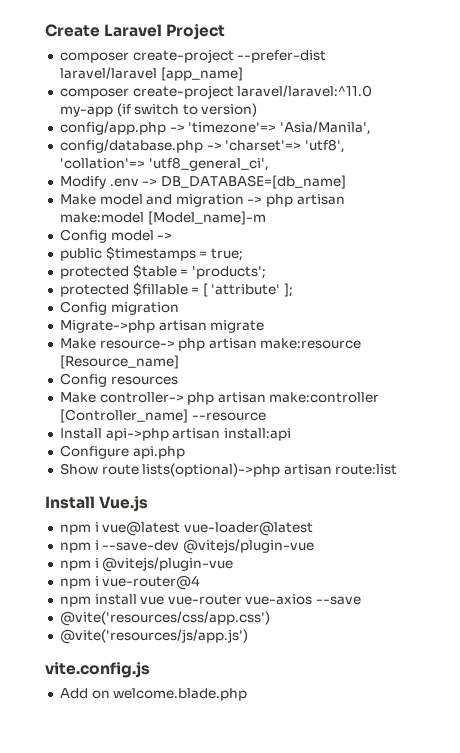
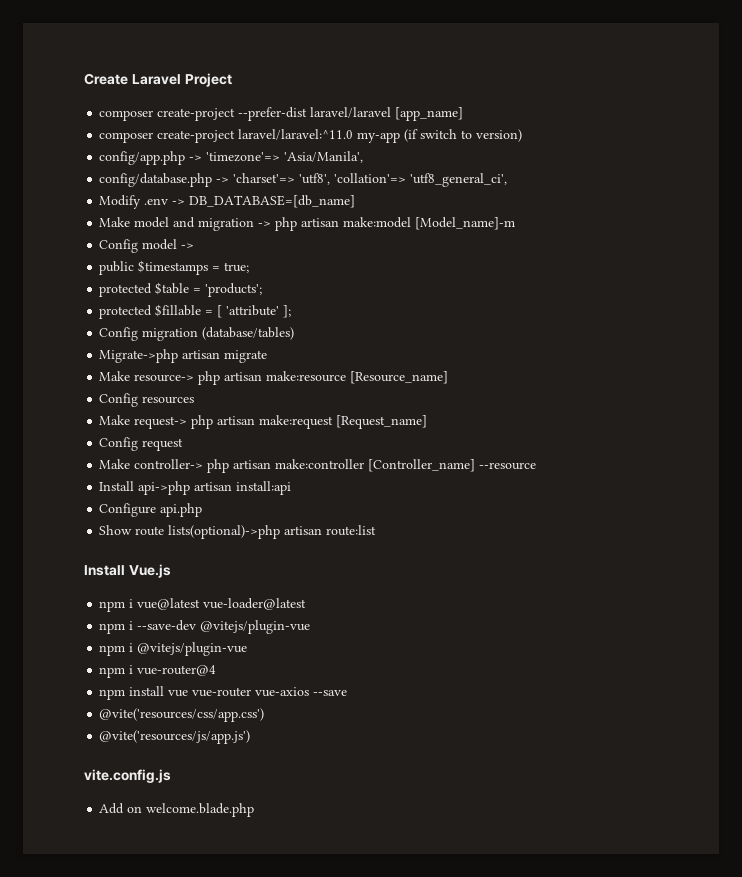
- Config migration
+ Config migration (database/tables)
+ Make request-> php artisan make:request [Request_name]
+ Config request

